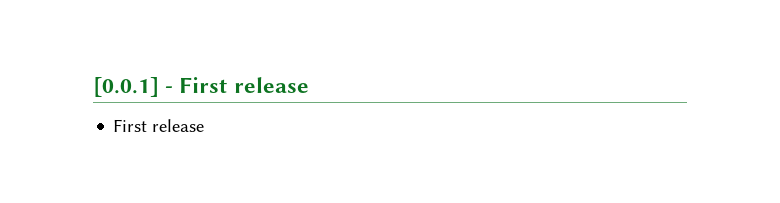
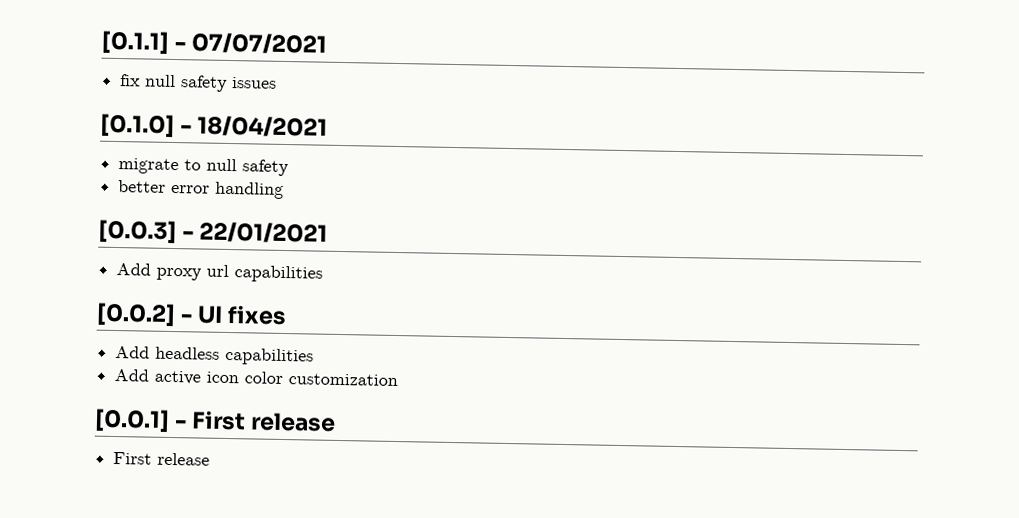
+ [0.1.1] - 07/07/2021
+ fix null safety issues
+ [0.1.0] - 18/04/2021
+ migrate to null safety
+ better error handling
+ [0.0.3] - 22/01/2021
+ Add proxy url capabilities
+ [0.0.2] - UI fixes
+ Add headless capabilities
+ Add active icon color customization

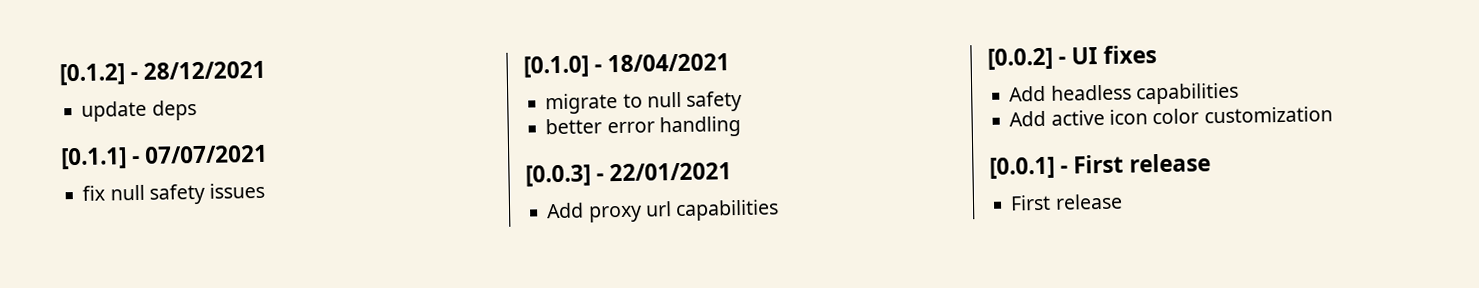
+ [0.1.2] - 28/12/2021
+ update deps

